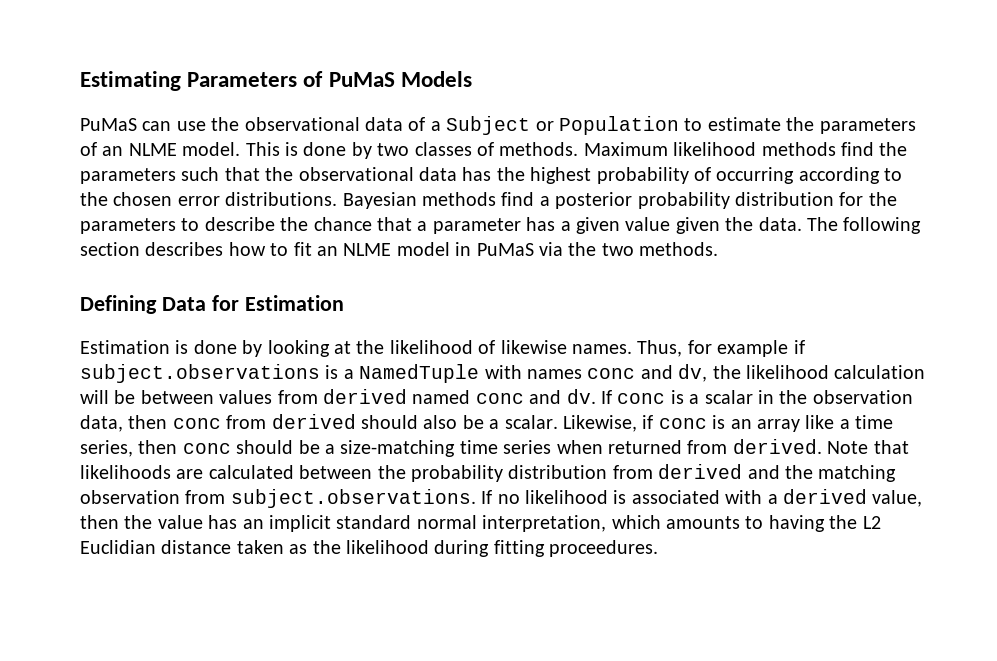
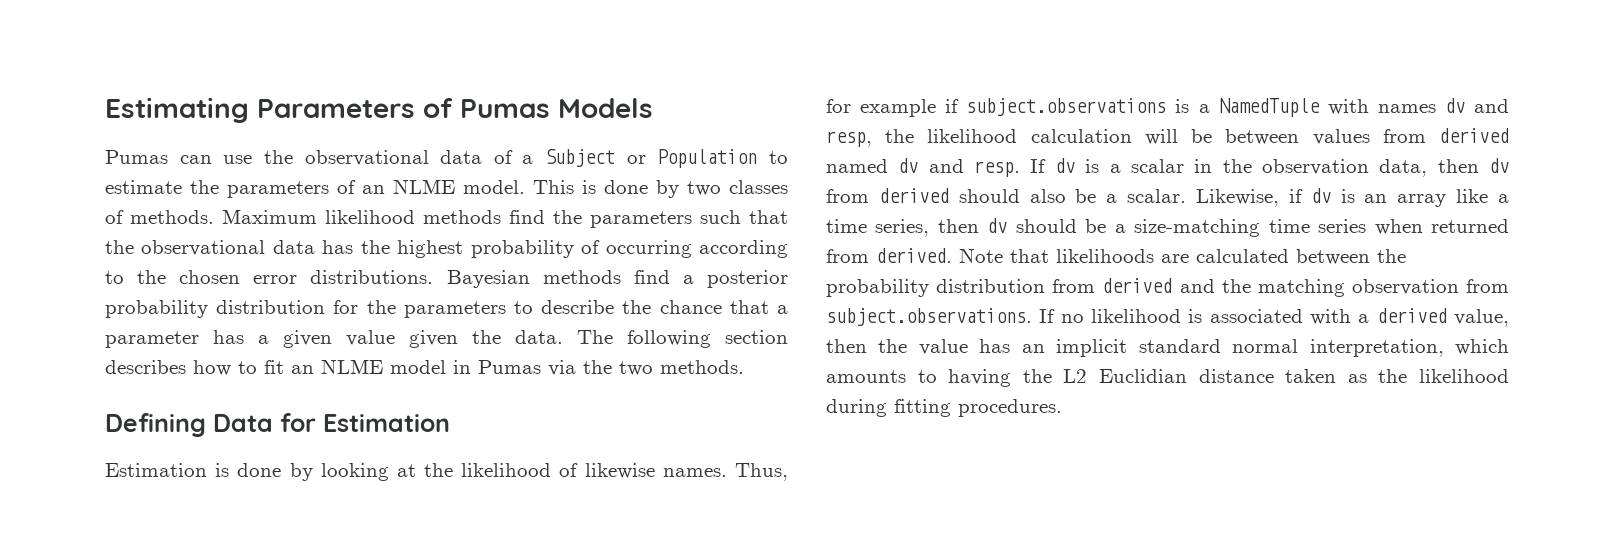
- Estimating Parameters of PuMaS Models
+ Estimating Parameters of Pumas Models
- PuMaS can use the observational data of a Subject or Population to estimate the parameters of an NLME model.
+ Pumas can use the observational data of a Subject or Population to estimate the parameters of an NLME model.
- The following section describes how to fit an NLME model in PuMaS via the two methods.
+ The following section describes how to fit an NLME model in Pumas via the two methods.
- Thus, for example if subject.observations is a NamedTuple with names conc and dv, the likelihood calculation will be between values from derived named conc and dv. If conc is a scalar in the observation data, then conc from derived should also be a scalar.
+ Thus, for example if subject.observations is a NamedTuple with names dv and resp, the likelihood calculation will be between values from derived named dv and resp. If dv is a scalar in the observation data, then dv from derived should also be a scalar.
- Likewise, if conc is an array like a time series, then conc should be a size-matching time series when returned from derived.
+ Likewise, if dv is an array like a time series, then dv should be a size-matching time series when returned from derived.
- Note that likelihoods are calculated between the probability distribution from derived and the matching observation from subject.observations. If no likelihood is associated with a derived value, then the value has an implicit standard normal interpretation, which amounts to having the L2 Euclidian distance taken as the likelihood during fitting proceedures.
+ Note that likelihoods are calculated between the probability distribution from derived and the matching observation from subject.observations. If no likelihood is associated with a derived value, then the value has an implicit standard normal interpretation, which amounts to having the L2 Euclidian distance taken as the likelihood during fitting procedures.

